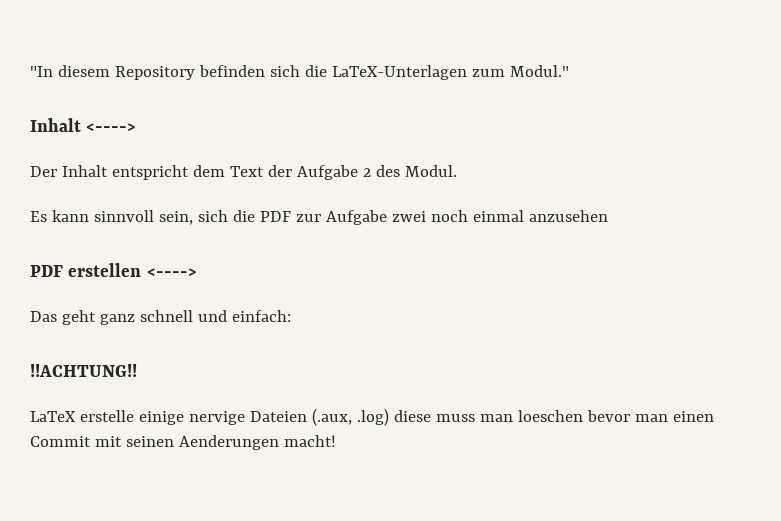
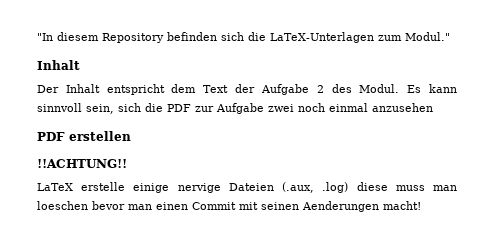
  "In diesem Repository befinden sich die LaTeX-Unterlagen zum Modul."
- Inhalt <---->
+ Inhalt
- Der Inhalt entspricht dem Text der Aufgabe 2 des Modul.
- Es kann sinnvoll sein, sich die PDF zur Aufgabe zwei noch einmal anzusehen
+ Der Inhalt entspricht dem Text der Aufgabe 2 des Modul. Es kann sinnvoll sein, sich die PDF zur Aufgabe zwei noch einmal anzusehen
- PDF erstellen <---->
- Das geht ganz schnell und einfach:
+ PDF erstellen

